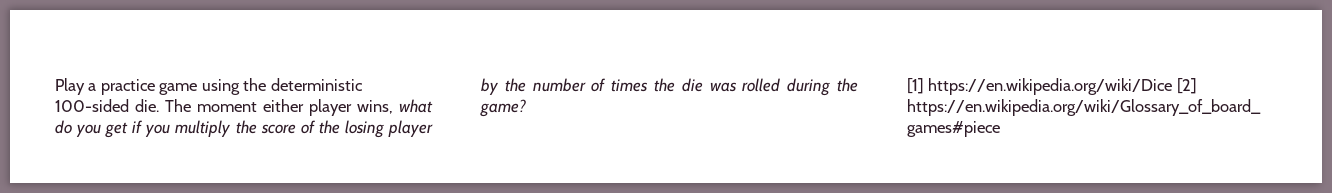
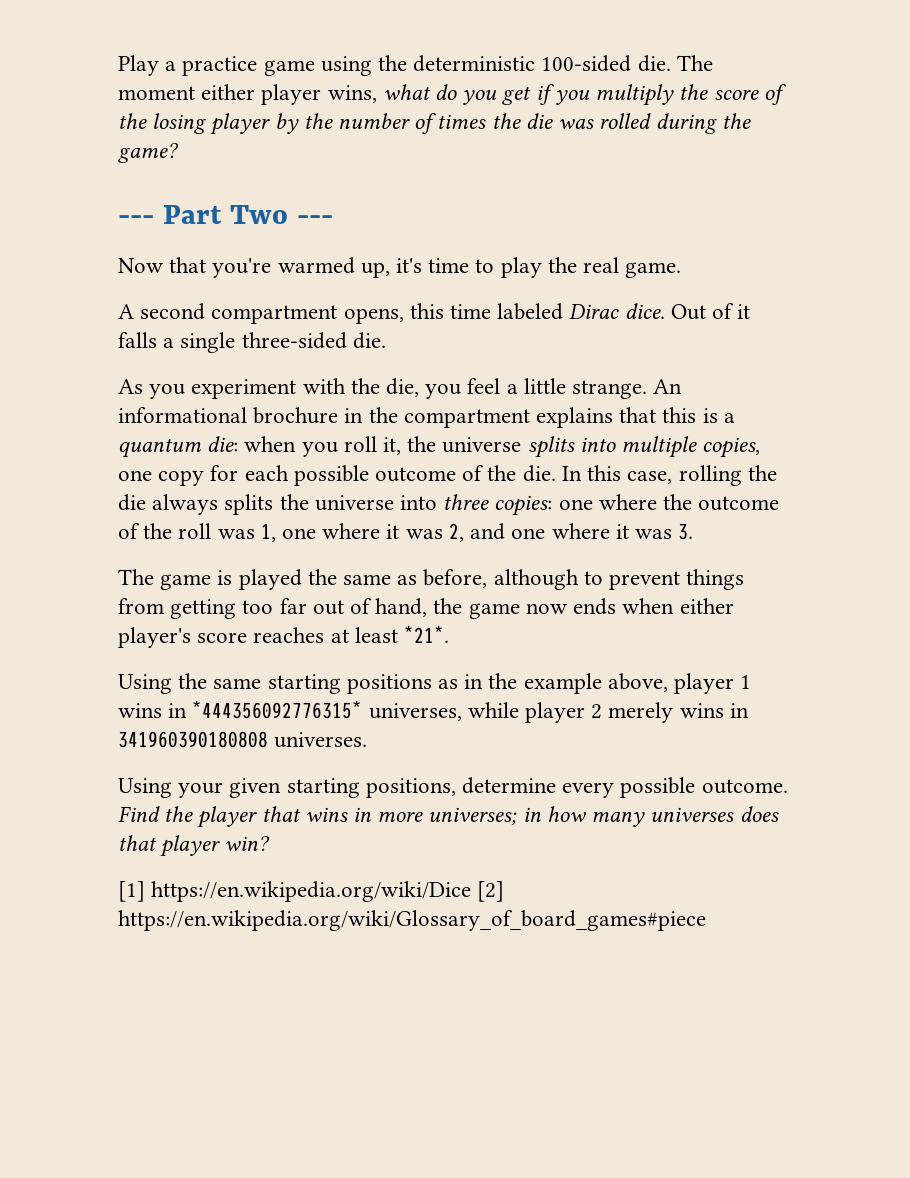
+ --- Part Two ---
+ Now that you're warmed up, it's time to play the real game.
+ A second compartment opens, this time labeled Dirac dice. Out of it falls a single three-sided die.
+ As you experiment with the die, you feel a little strange. An informational brochure in the compartment explains that this is a quantum die: when you roll it, the universe splits into multiple copies, one copy for each possible outcome of the die. In this case, rolling the die always splits the universe into three copies: one where the outcome of the roll was 1, one where it was 2, and one where it was 3.
+ The game is played the same as before, although to prevent things from getting too far out of hand, the game now ends when either player's score reaches at least *21*.
+ Using the same starting positions as in the example above, player 1 wins in *444356092776315* universes, while player 2 merely wins in 341960390180808 universes.
+ Using your given starting positions, determine every possible outcome. Find the player that wins in more universes; in how many universes does that player win?

